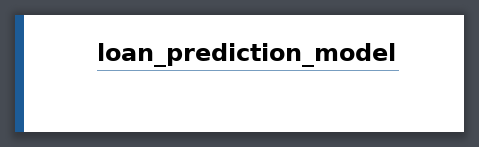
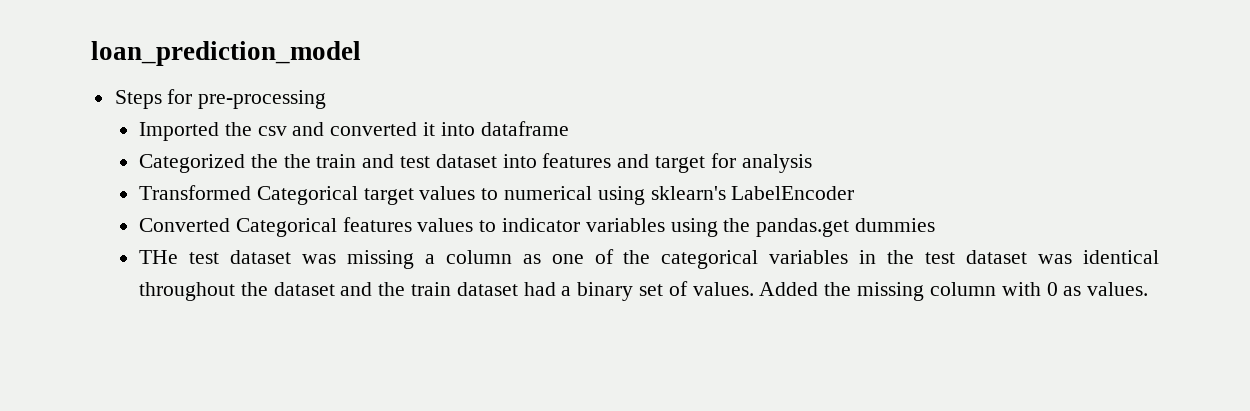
+ Steps for pre-processing
+ Imported the csv and converted it into dataframe
+ Categorized the the train and test dataset into features and target for analysis
+ Transformed Categorical target values to numerical using sklearn's LabelEncoder
+ Converted Categorical features values to indicator variables using the pandas.get dummies
+ THe test dataset was missing a column as one of the categorical variables in the test dataset was identical throughout the dataset and the train dataset had a binary set of values. Added the missing column with 0 as values.

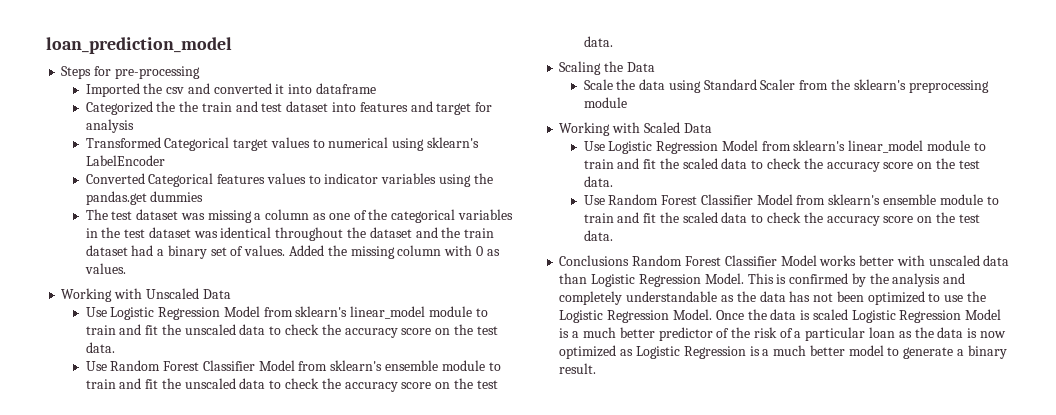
- THe test dataset was missing a column as one of the categorical variables in the test dataset was identical throughout the dataset and the train dataset had a binary set of values.
+ The test dataset was missing a column as one of the categorical variables in the test dataset was identical throughout the dataset and the train dataset had a binary set of values.
+ Working with Unscaled Data
+ Use Logistic Regression Model from sklearn's linear_model module to train and fit the unscaled data to check the accuracy score on the test data.
+ Use Random Forest Classifier Model from sklearn's ensemble module to train and fit the unscaled data to check the accuracy score on the test data.
+ Scaling the Data
+ Scale the data using Standard Scaler from the sklearn's preprocessing module
+ Working with Scaled Data
+ Use Logistic Regression Model from sklearn's linear_model module to train and fit the scaled data to check the accuracy score on the test data.
+ Use Random Forest Classifier Model from sklearn's ensemble module to train and fit the scaled data to check the accuracy score on the test data.
+ Conclusions Random Forest Classifier Model works better with unscaled data than Logistic Regression Model. This is confirmed by the analysis and completely understandable as the data has not been optimized to use the Logistic Regression Model. Once the data is scaled Logistic Regression Model is a much better predictor of the risk of a particular loan as the data is now optimized as Logistic Regression is a much better model to generate a binary result.

